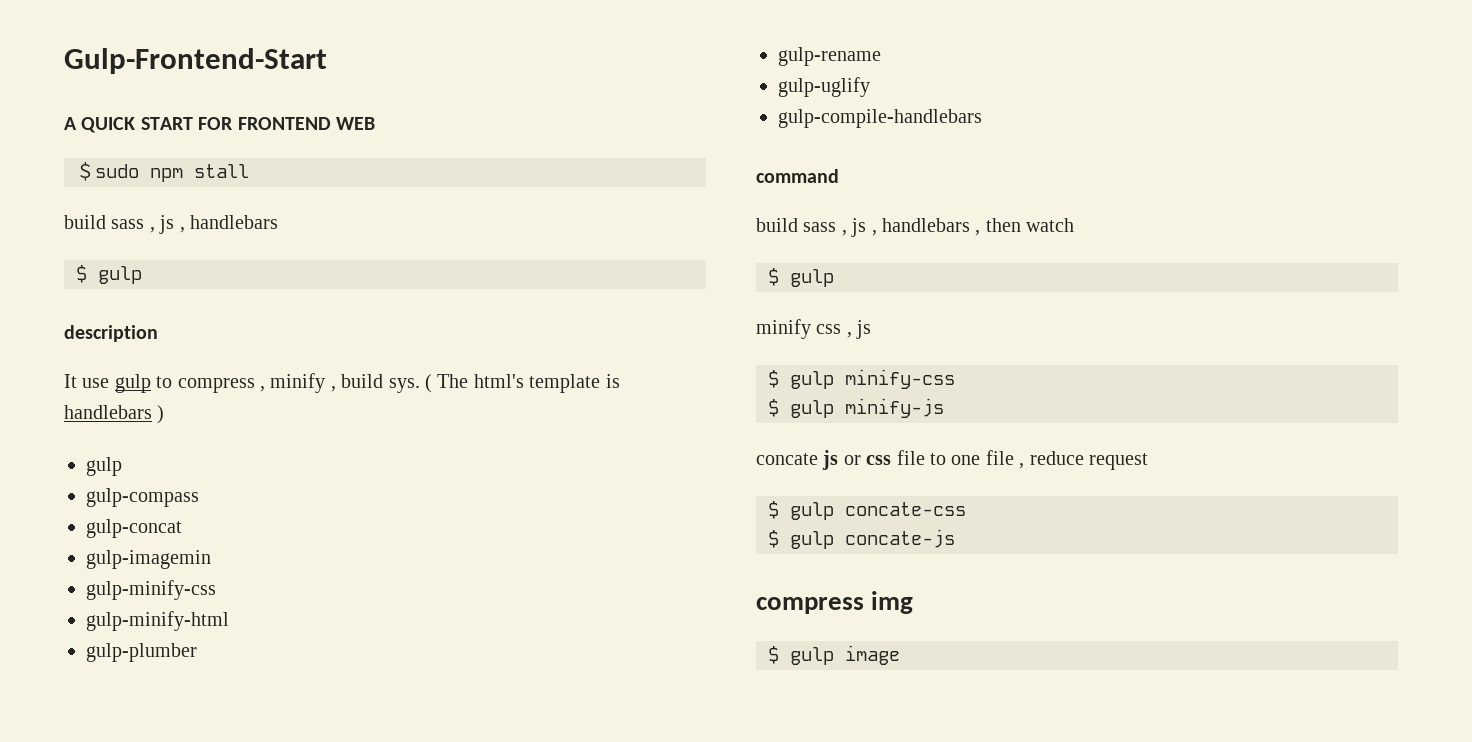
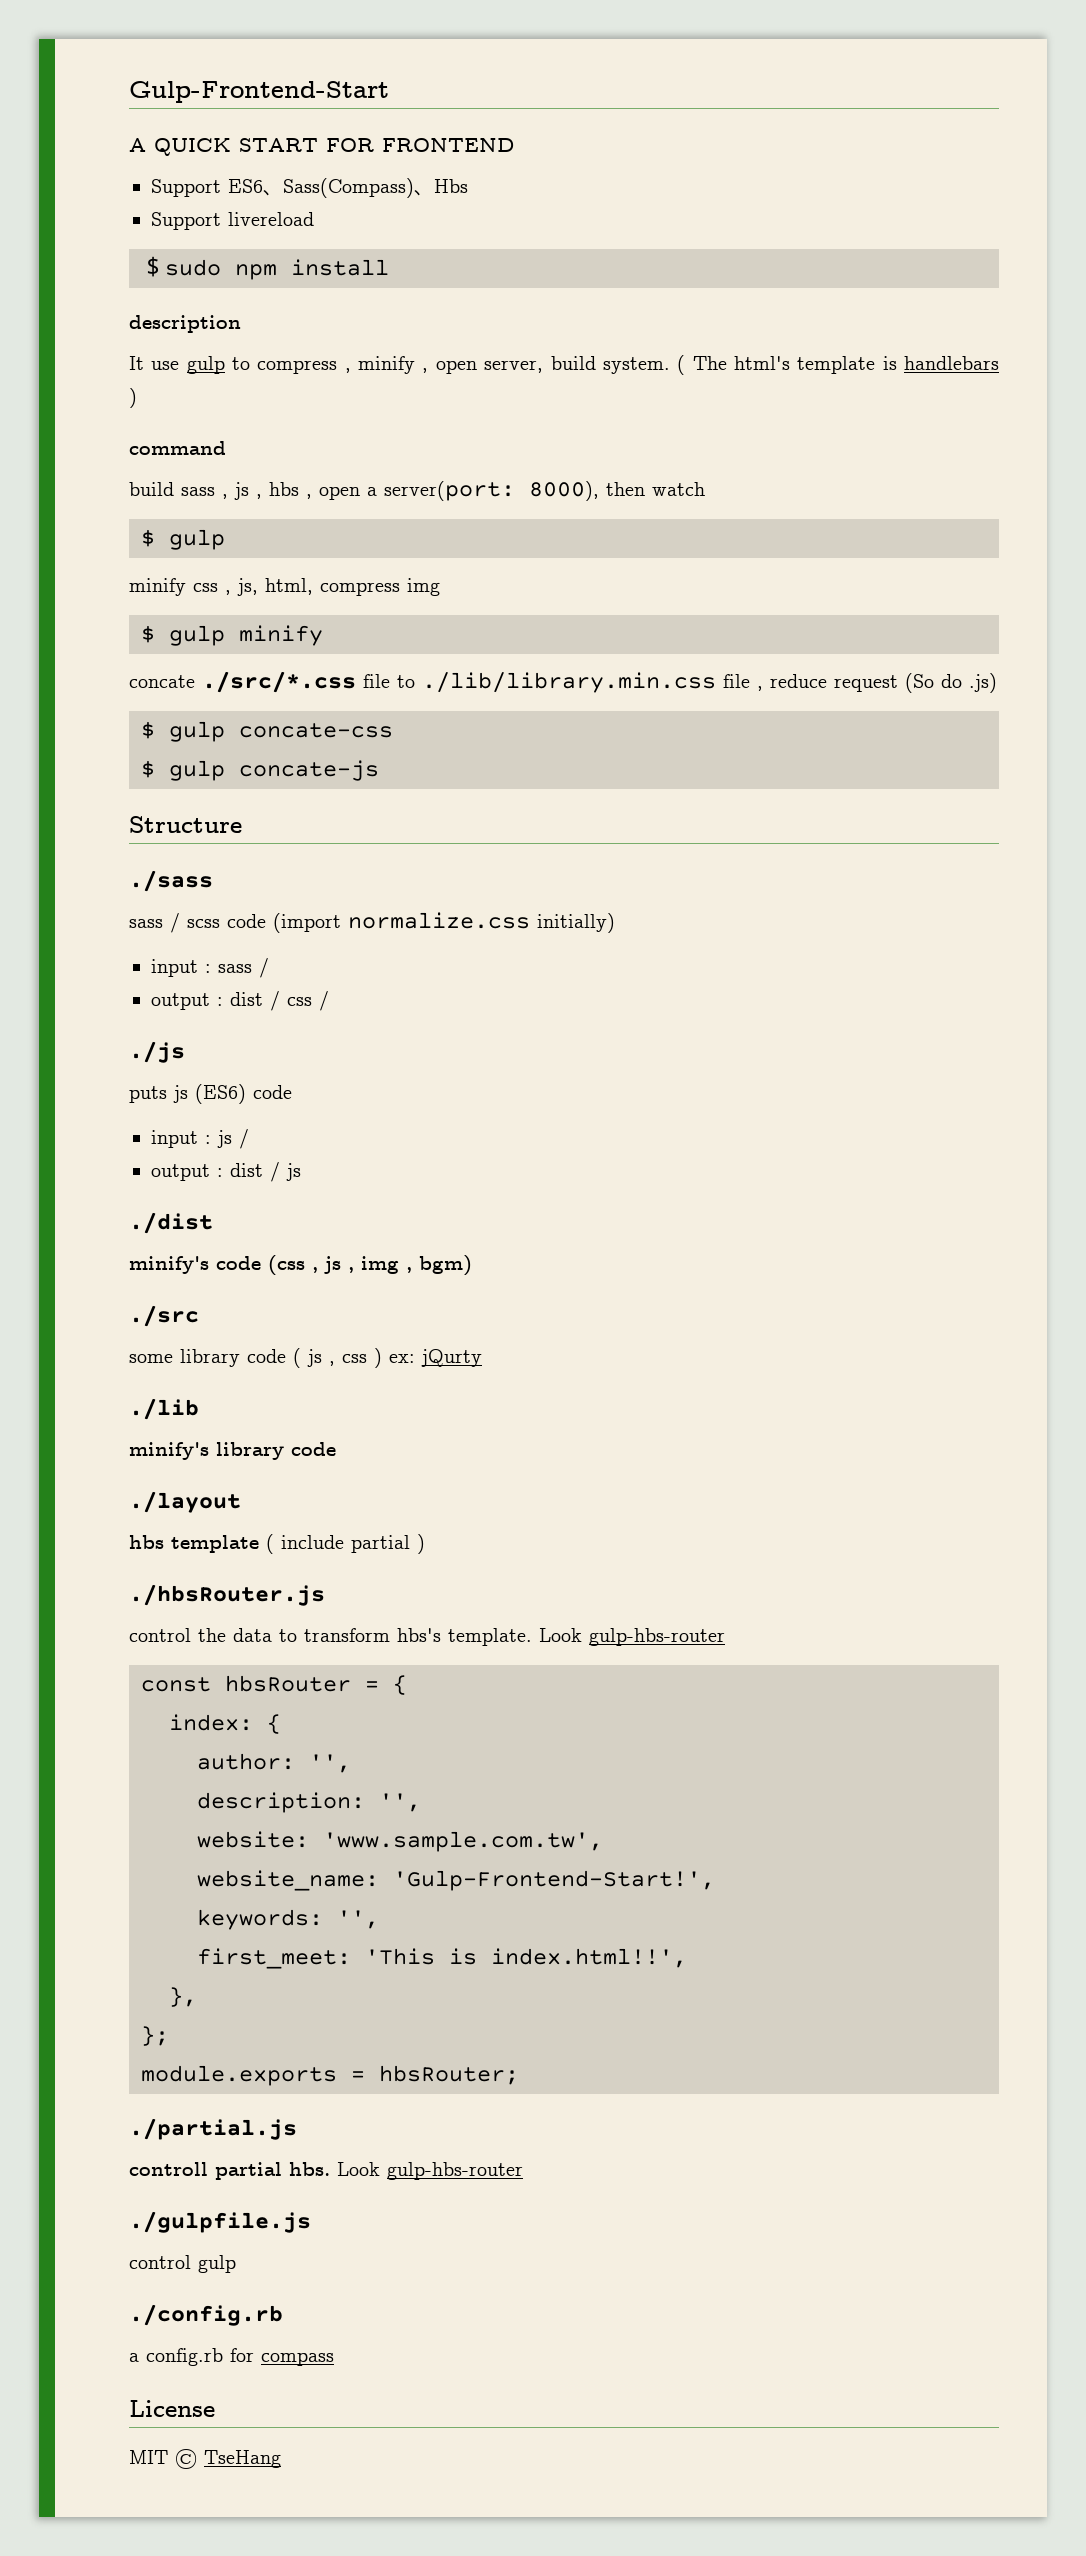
- A QUICK START FOR FRONTEND WEB
- ＄sudo npm stall
- build sass , js , handlebars
- $ gulp
+ A QUICK START FOR FRONTEND
+ Support ES6、Sass(Compass)、Hbs
+ Support livereload
+ ＄sudo npm install
- It use gulp to compress , minify , build sys.
+ It use gulp to compress , minify , open server, build system.
  ( The html's template is handlebars )
- gulp
- gulp-compass
- gulp-concat
- gulp-imagemin
- gulp-minify-css
- gulp-minify-html
- gulp-plumber
- gulp-rename
- gulp-uglify
- gulp-compile-handlebars
- build sass , js , handlebars , then watch
+ build sass , js , hbs , open a server(port: 8000), then watch
- minify css , js
- $ gulp minify-css
- $ gulp minify-js
- concate js or css file to one file , reduce request
+ minify css , js, html, compress img
+ $ gulp minify
+ concate ./src/*.css file to ./lib/library.min.css file , reduce request (So do .js)
- compress img
- $ gulp image
+ Structure
+ ./sass
+ sass / scss code (import normalize.css initially)
+ input : sass /
+ output : dist / css /
+ ./js
+ puts js (ES6) code
+ input : js /
+ output : dist / js
+ ./dist
+ minify's code (css , js , img , bgm)
+ ./src
+ some library code ( js , css ) ex: jQurty
+ ./lib
+ minify's library code
+ ./layout
+ hbs template ( include partial )
+ ./hbsRouter.js
+ control the data to transform hbs's template. Look gulp-hbs-router
+ const hbsRouter = {
+ index: {
+ author: '',
+ description: '',
+ website: 'www.sample.com.tw',
+ website_name: 'Gulp-Frontend-Start!',
+ keywords: '',
+ first_meet: 'This is index.html!!',
+ },
+ };
+ module.exports = hbsRouter;
+ ./partial.js
+ controll partial hbs. Look gulp-hbs-router
+ ./gulpfile.js
+ control gulp
+ ./config.rb
+ a config.rb for compass
+ License
+ MIT © TseHang

